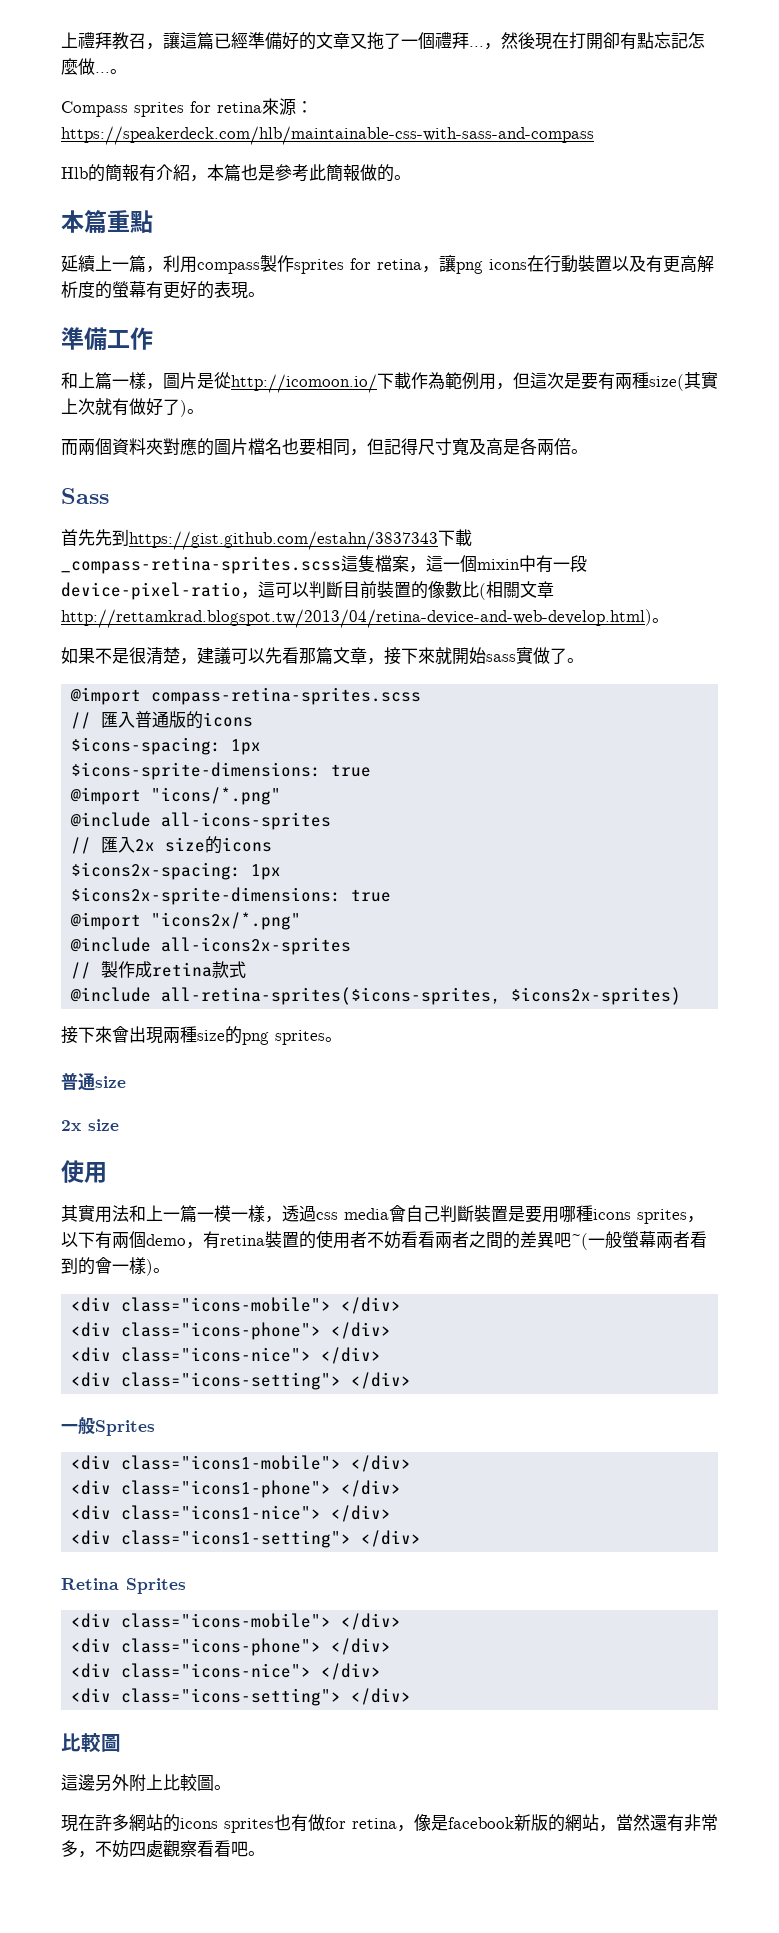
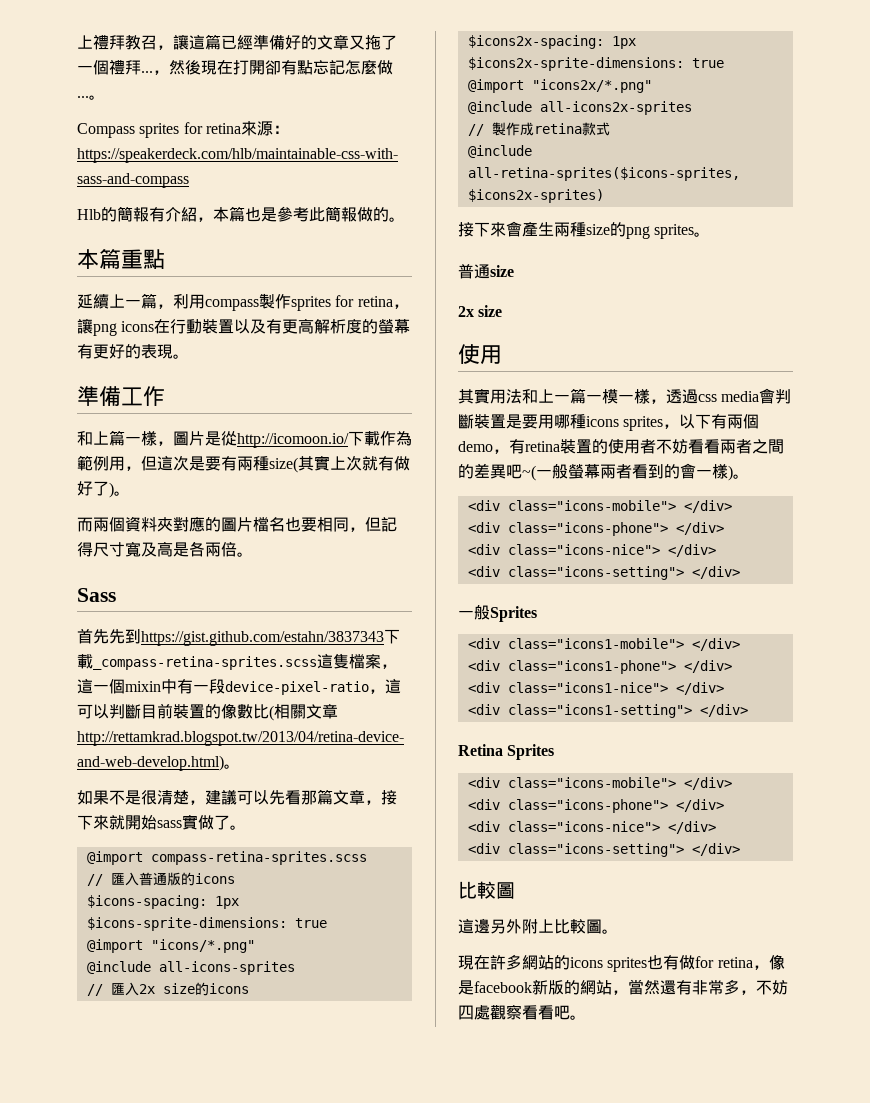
- 接下來會出現兩種size的png sprites。
+ 接下來會產生兩種size的png sprites。
- 其實用法和上一篇一模一樣，透過css media會自己判斷裝置是要用哪種icons sprites，以下有兩個demo，有retina裝置的使用者不妨看看兩者之間的差異吧~(一般螢幕兩者看到的會一樣)。
+ 其實用法和上一篇一模一樣，透過css media會判斷裝置是要用哪種icons sprites，以下有兩個demo，有retina裝置的使用者不妨看看兩者之間的差異吧~(一般螢幕兩者看到的會一樣)。

